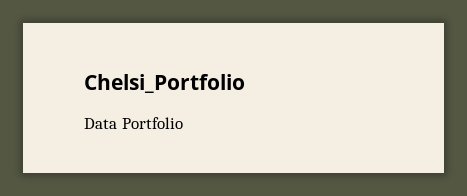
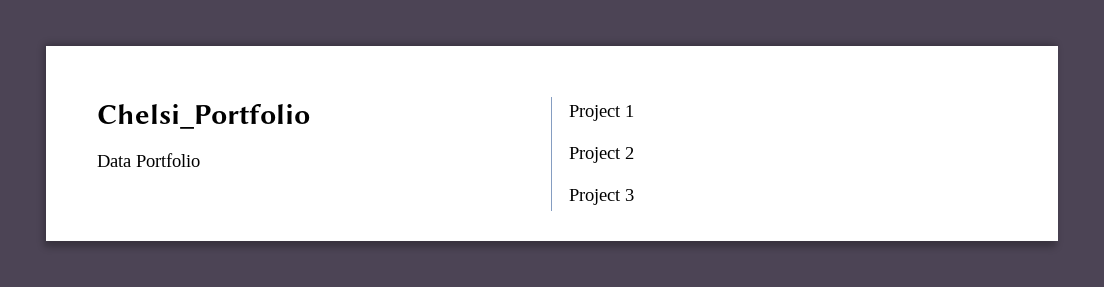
+ Project 1
+ Project 2
+ Project 3

